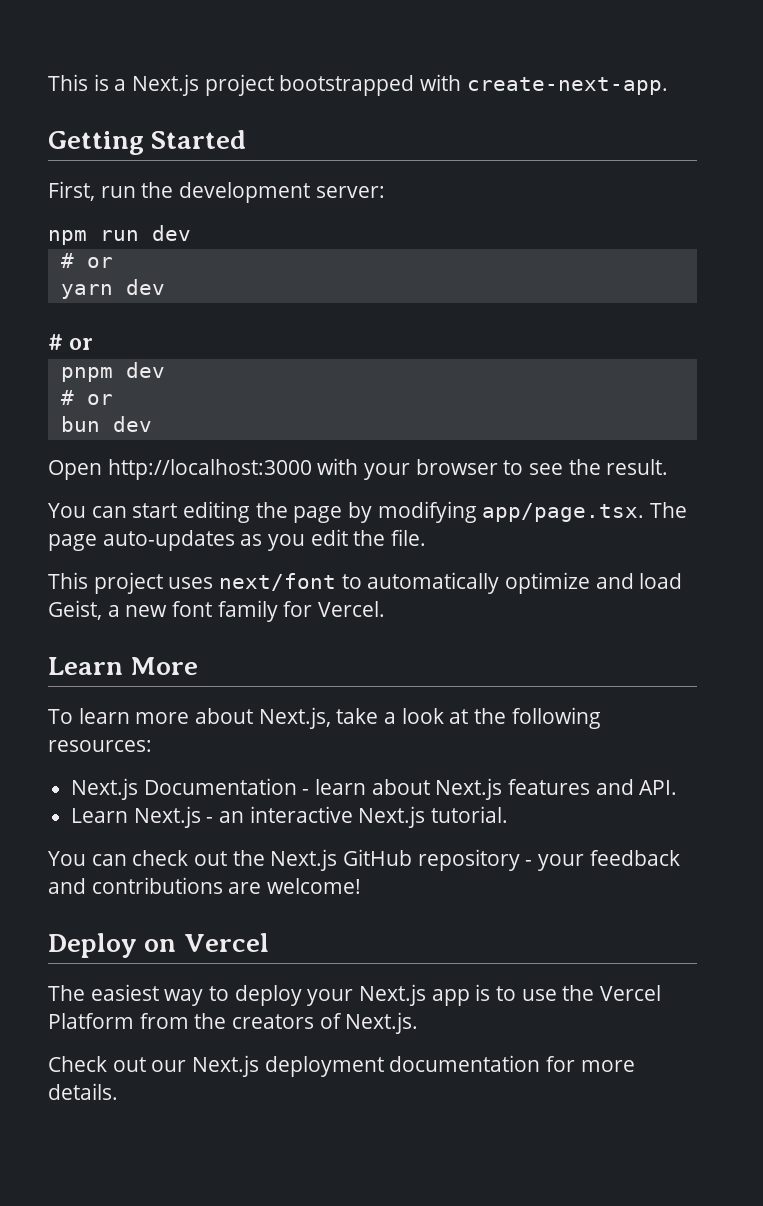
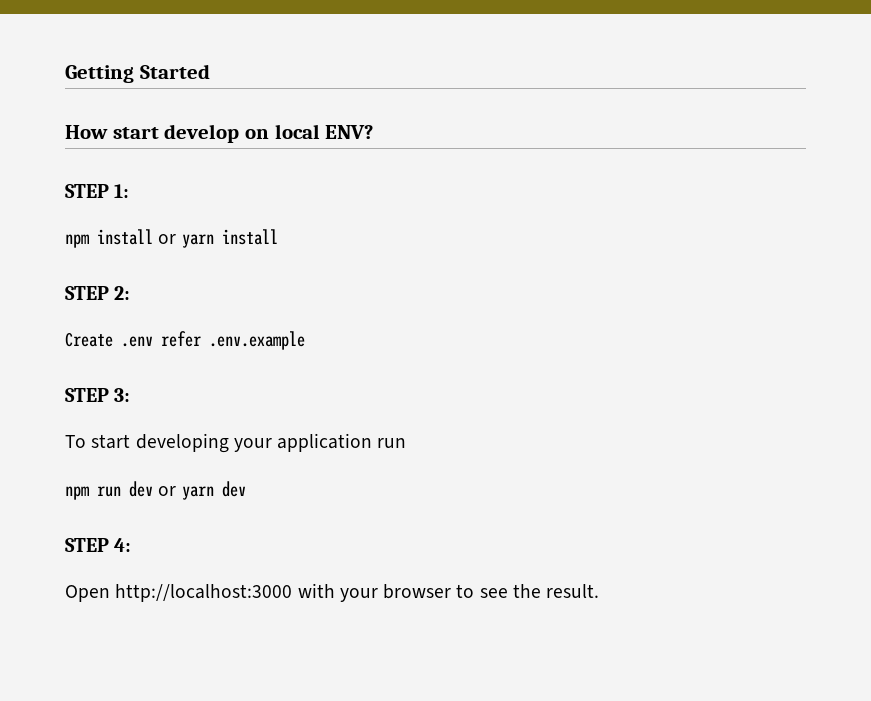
- This is a Next.js project bootstrapped with create-next-app.
  Getting Started
- First, run the development server:
+ How start develop on local ENV?
+ STEP 1:
+ npm install or yarn install
+ STEP 2:
+ Create .env refer .env.example
+ STEP 3:
+ To start developing your application run
- npm run dev
- # or
- yarn dev
- # or
- pnpm dev
- # or
- bun dev
+ npm run dev or yarn dev
+ STEP 4:
- You can start editing the page by modifying app/page.tsx. The page auto-updates as you edit the file.
- This project uses next/font to automatically optimize and load Geist, a new font family for Vercel.
- Learn More
- To learn more about Next.js, take a look at the following resources:
- Next.js Documentation - learn about Next.js features and API.
- Learn Next.js - an interactive Next.js tutorial.
- You can check out the Next.js GitHub repository - your feedback and contributions are welcome!
- Deploy on Vercel
- The easiest way to deploy your Next.js app is to use the Vercel Platform from the creators of Next.js.
- Check out our Next.js deployment documentation for more details.

